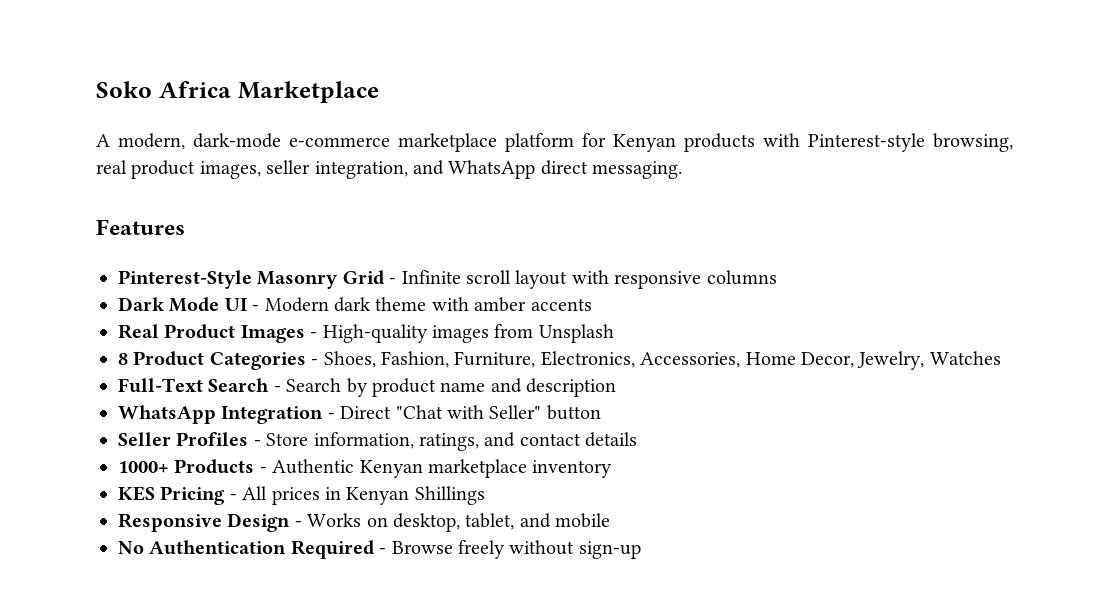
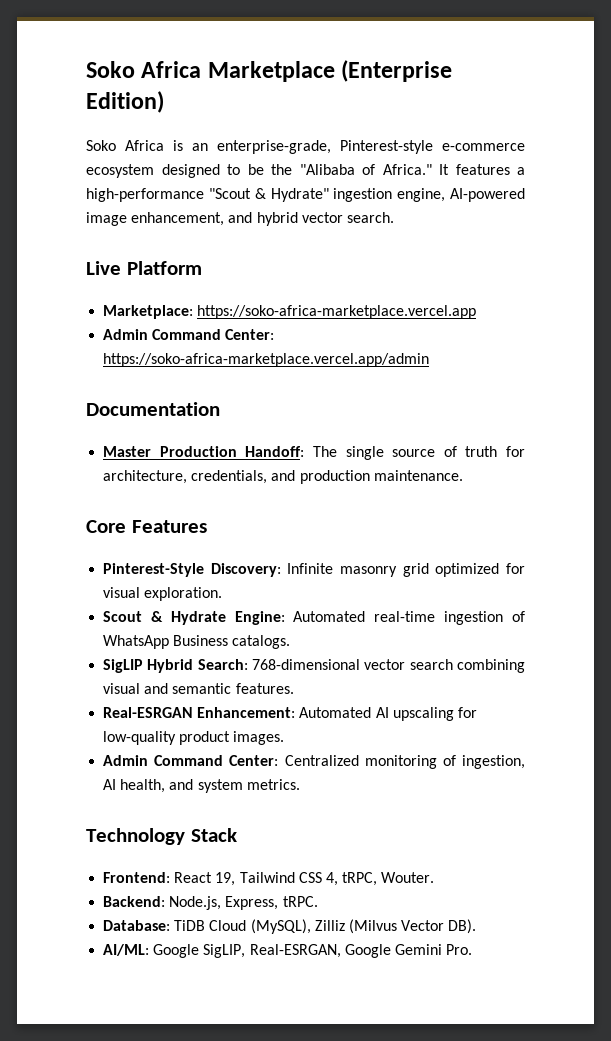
- Soko Africa Marketplace
- A modern, dark-mode e-commerce marketplace platform for Kenyan products with Pinterest-style browsing, real product images, seller integration, and WhatsApp direct messaging.
- Features
- Pinterest-Style Masonry Grid - Infinite scroll layout with responsive columns
- Dark Mode UI - Modern dark theme with amber accents
- Real Product Images - High-quality images from Unsplash
- 8 Product Categories - Shoes, Fashion, Furniture, Electronics, Accessories, Home Decor, Jewelry, Watches
- Full-Text Search - Search by product name and description
- WhatsApp Integration - Direct "Chat with Seller" button
- Seller Profiles - Store information, ratings, and contact details
- 1000+ Products - Authentic Kenyan marketplace inventory
- KES Pricing - All prices in Kenyan Shillings
- Responsive Design - Works on desktop, tablet, and mobile
- No Authentication Required - Browse freely without sign-up
+ Soko Africa Marketplace (Enterprise Edition)
+ Soko Africa is an enterprise-grade, Pinterest-style e-commerce ecosystem designed to be the "Alibaba of Africa." It features a high-performance "Scout & Hydrate" ingestion engine, AI-powered image enhancement, and hybrid vector search.
+ Live Platform
+ Marketplace: https://soko-africa-marketplace.vercel.app
+ Admin Command Center: https://soko-africa-marketplace.vercel.app/admin
+ Documentation
+ Master Production Handoff: The single source of truth for architecture, credentials, and production maintenance.
+ Core Features
+ Pinterest-Style Discovery: Infinite masonry grid optimized for visual exploration.
+ Scout & Hydrate Engine: Automated real-time ingestion of WhatsApp Business catalogs.
+ SigLIP Hybrid Search: 768-dimensional vector search combining visual and semantic features.
+ Real-ESRGAN Enhancement: Automated AI upscaling for low-quality product images.
+ Admin Command Center: Centralized monitoring of ingestion, AI health, and system metrics.
+ Technology Stack
+ Frontend: React 19, Tailwind CSS 4, tRPC, Wouter.
+ Backend: Node.js, Express, tRPC.
+ Database: TiDB Cloud (MySQL), Zilliz (Milvus Vector DB).
+ AI/ML: Google SigLIP, Real-ESRGAN, Google Gemini Pro.

